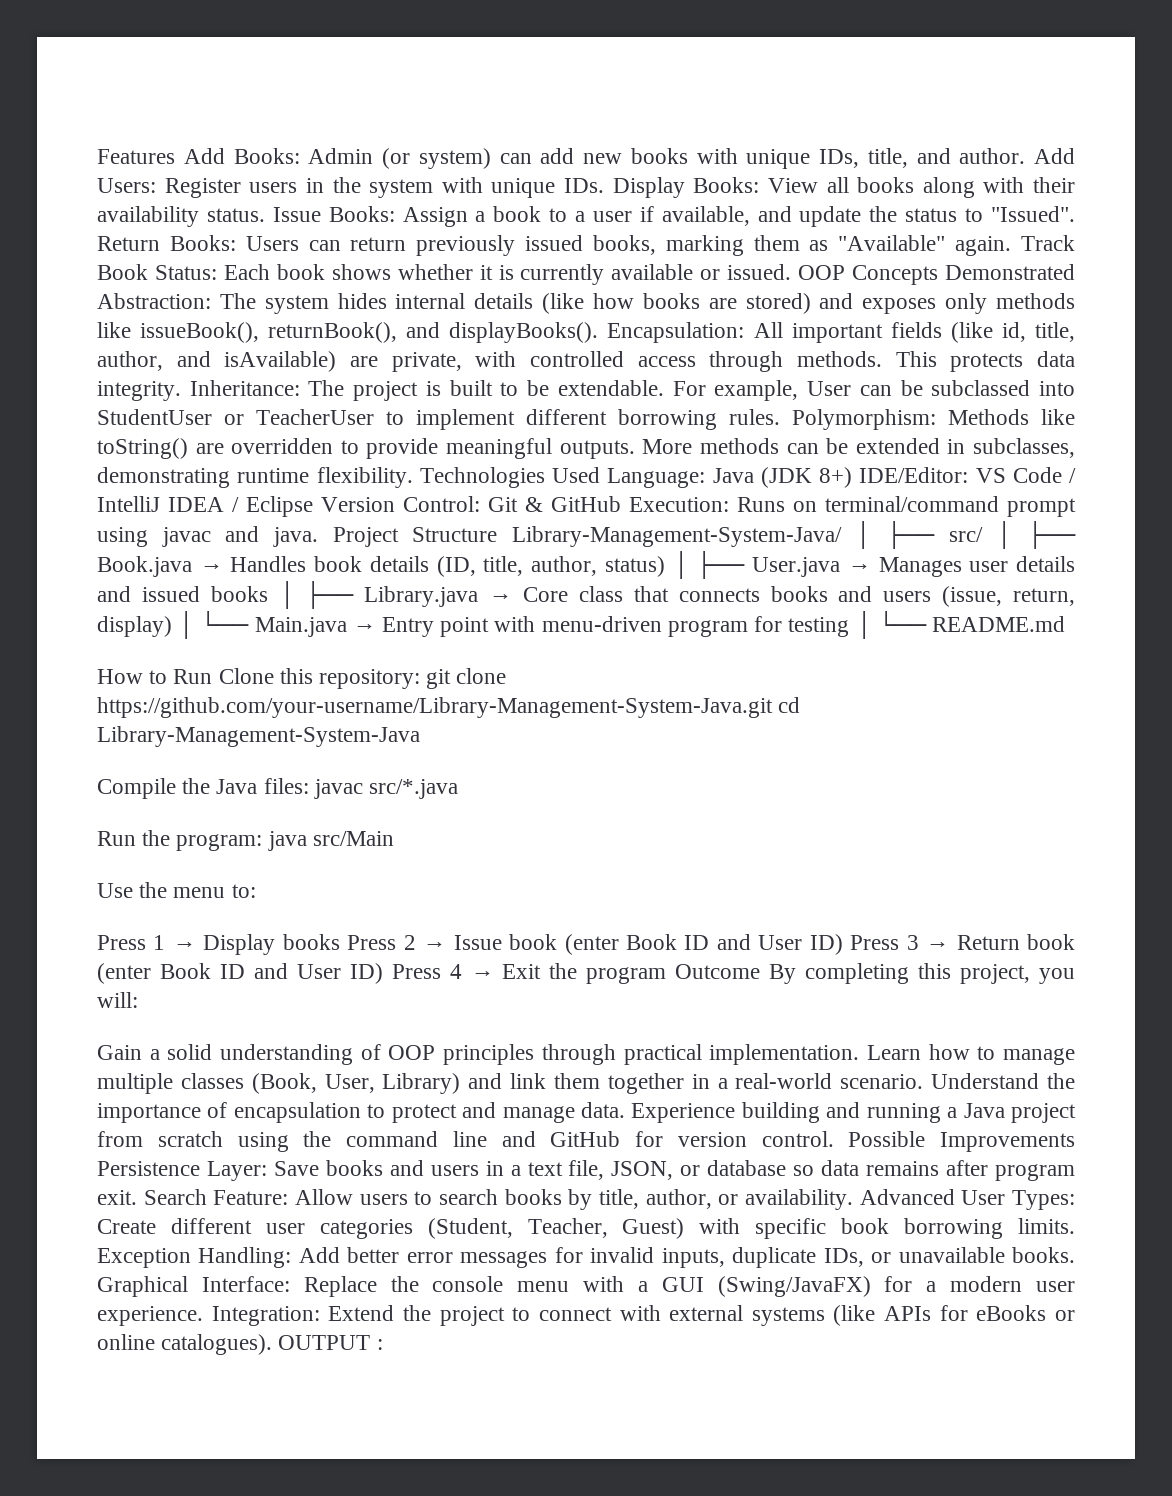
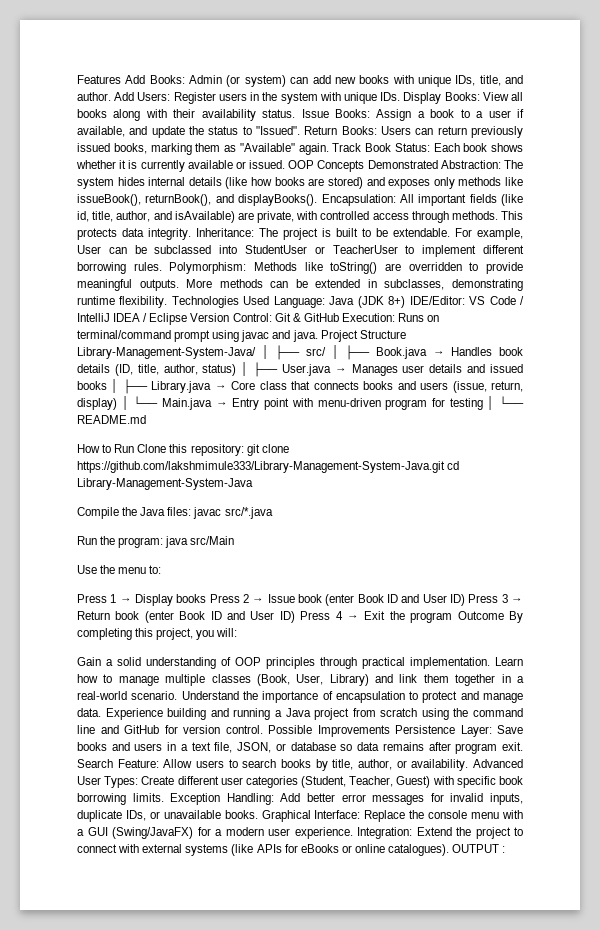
- How to Run Clone this repository: git clone https://github.com/your-username/Library-Management-System-Java.git cd Library-Management-System-Java
+ How to Run Clone this repository: git clone https://github.com/lakshmimule333/Library-Management-System-Java.git cd Library-Management-System-Java

